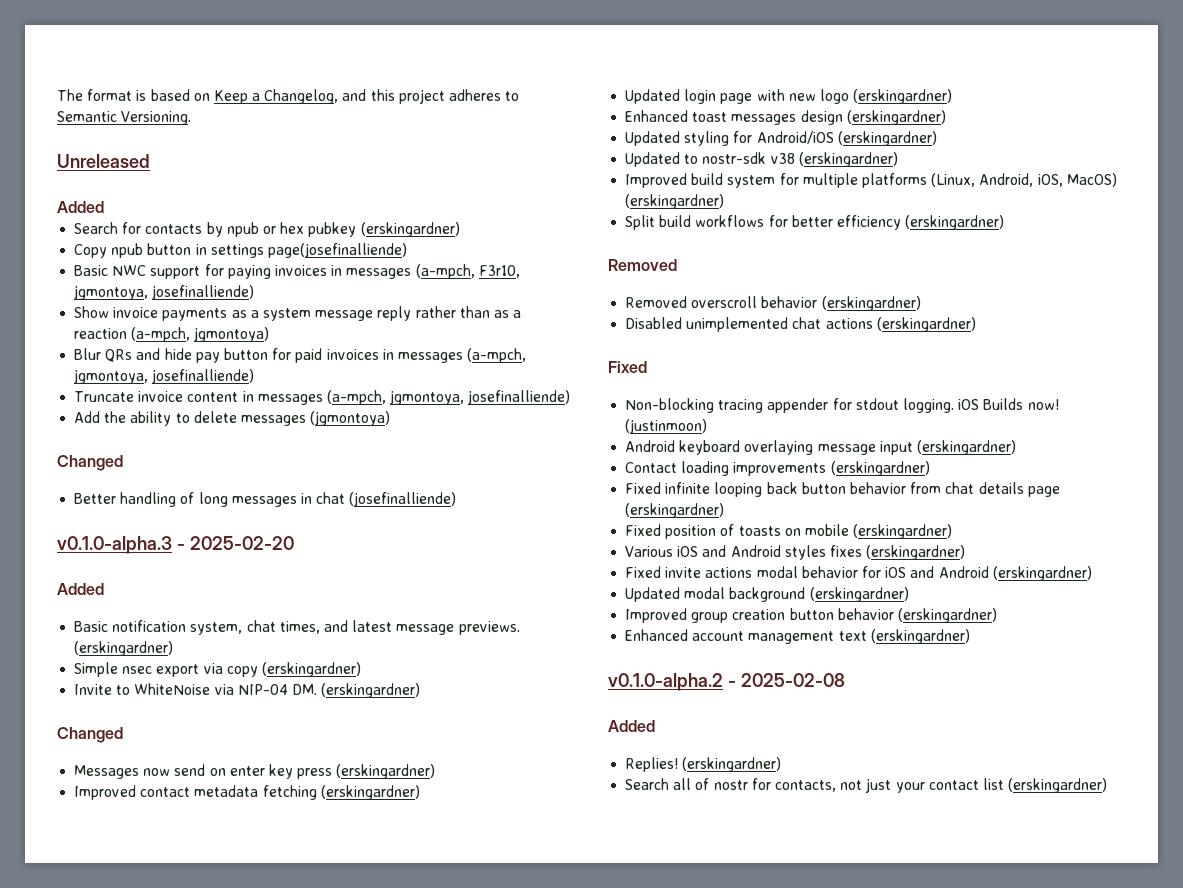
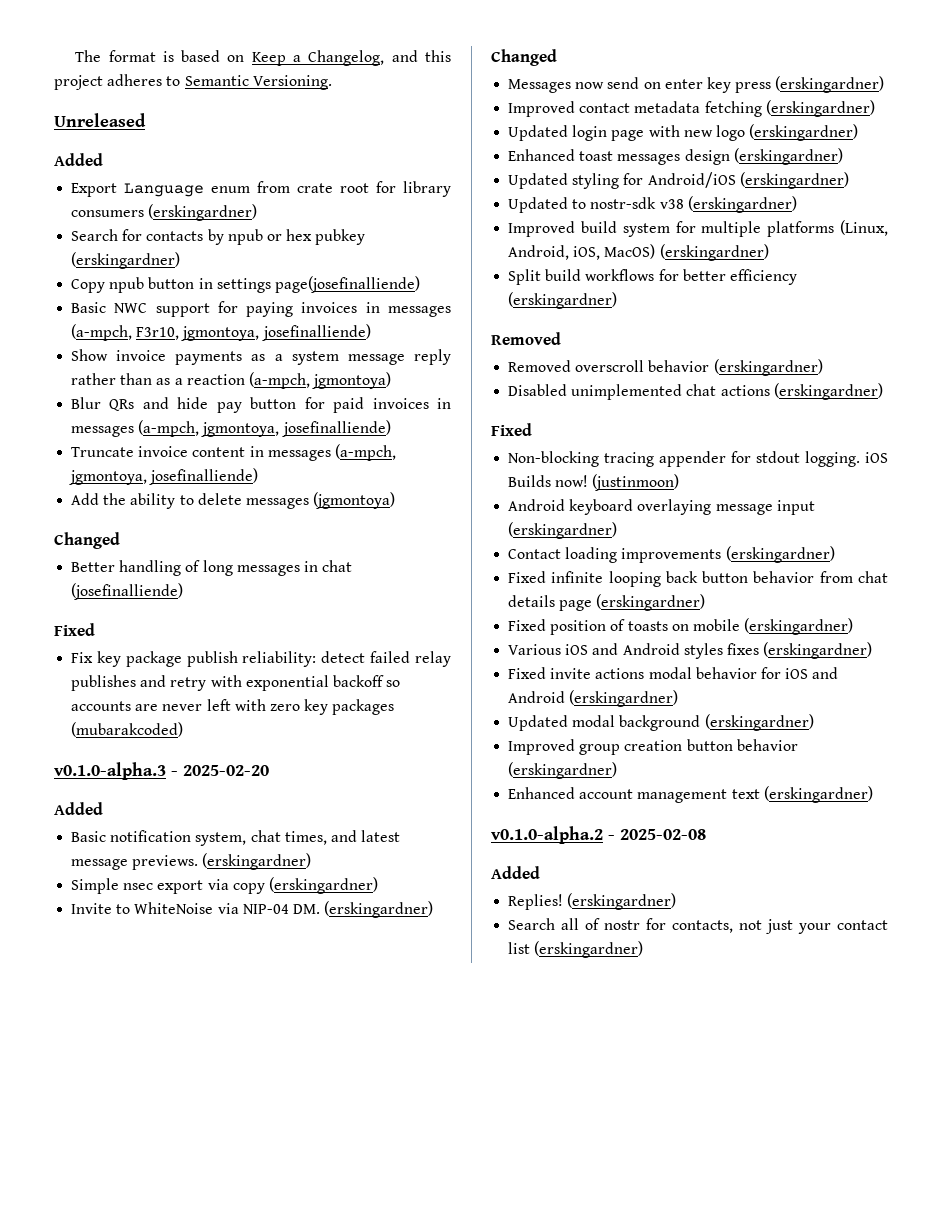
+ Export Language enum from crate root for library consumers (erskingardner)
  Better handling of long messages in chat (josefinalliende)
+ Fixed
+ Fix key package publish reliability: detect failed relay publishes and retry with exponential backoff so accounts are never left with zero key packages (mubarakcoded)

